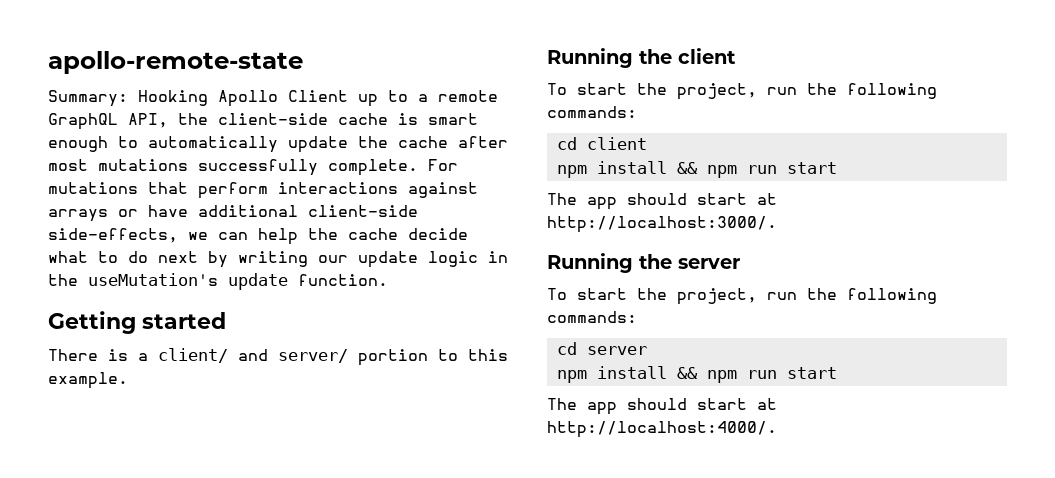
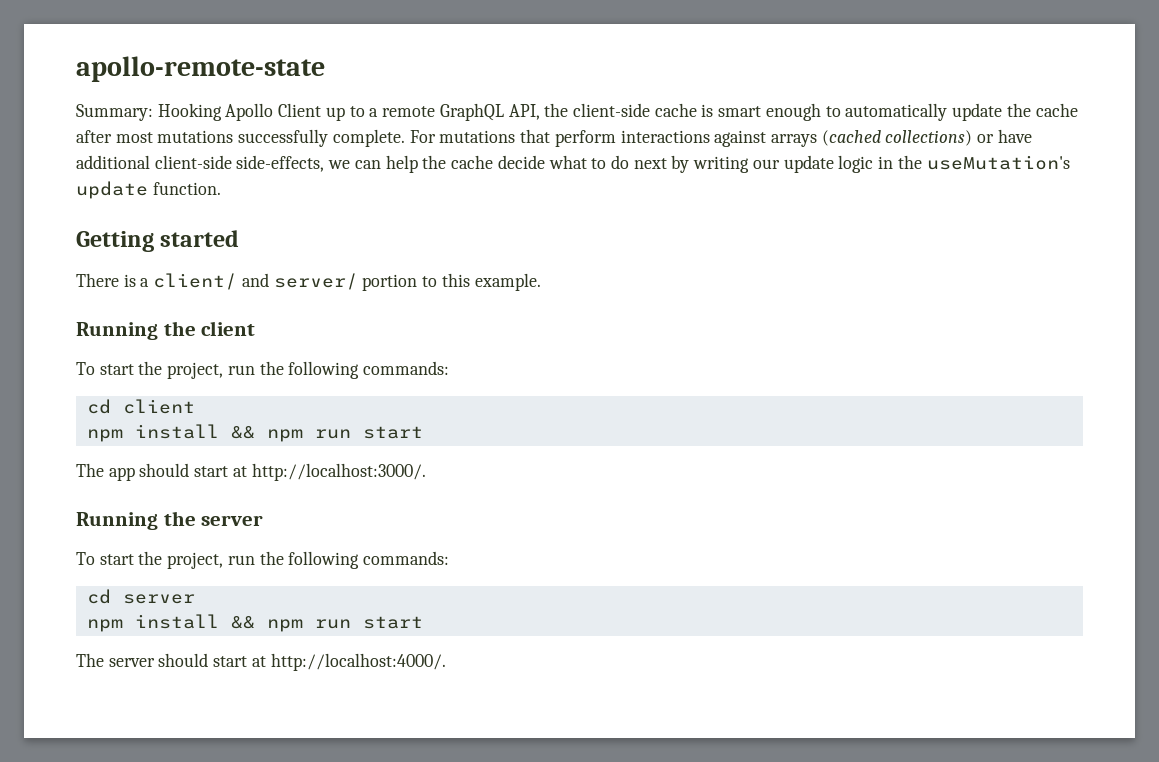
- For mutations that perform interactions against arrays or have additional client-side side-effects, we can help the cache decide what to do next by writing our update logic in the useMutation's update function.
+ For mutations that perform interactions against arrays (cached collections) or have additional client-side side-effects, we can help the cache decide what to do next by writing our update logic in the useMutation's update function.
- The app should start at http://localhost:4000/.
+ The server should start at http://localhost:4000/.

